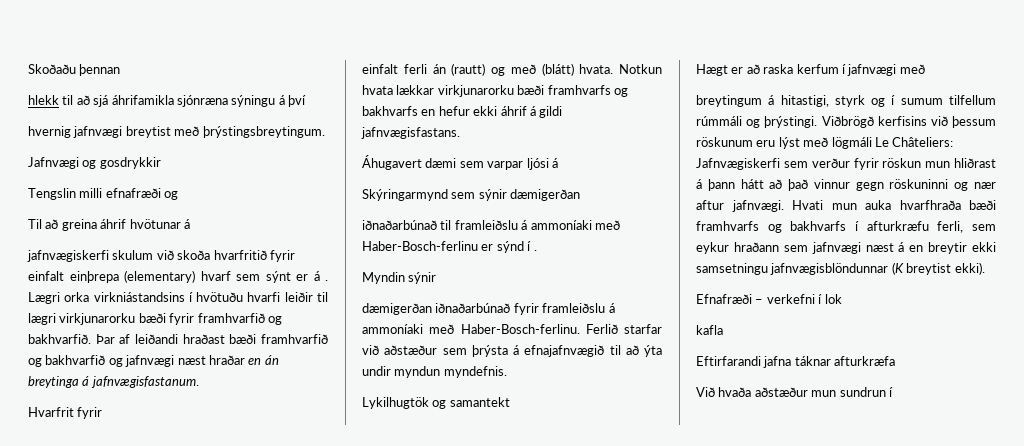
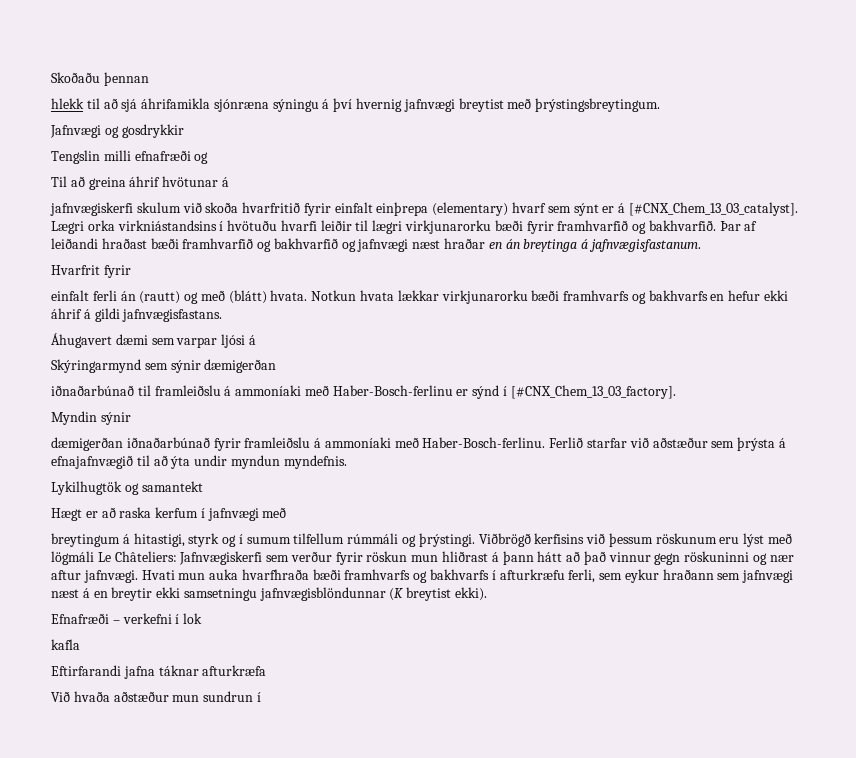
- hlekk til að sjá áhrifamikla sjónræna sýningu á því
- hvernig jafnvægi breytist með þrýstingsbreytingum.
+ hlekk til að sjá áhrifamikla sjónræna sýningu á því hvernig jafnvægi breytist með þrýstingsbreytingum.
- jafnvægiskerfi skulum við skoða hvarfritið fyrir einfalt einþrepa (elementary) hvarf sem sýnt er á .
+ jafnvægiskerfi skulum við skoða hvarfritið fyrir einfalt einþrepa (elementary) hvarf sem sýnt er á [#CNX_Chem_13_03_catalyst].
- iðnaðarbúnað til framleiðslu á ammoníaki með Haber-Bosch-ferlinu er sýnd í .
+ iðnaðarbúnað til framleiðslu á ammoníaki með Haber-Bosch-ferlinu er sýnd í [#CNX_Chem_13_03_factory].

